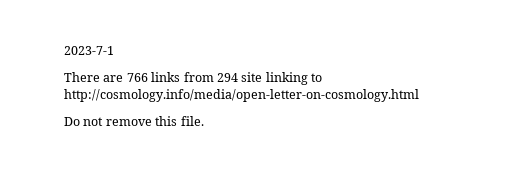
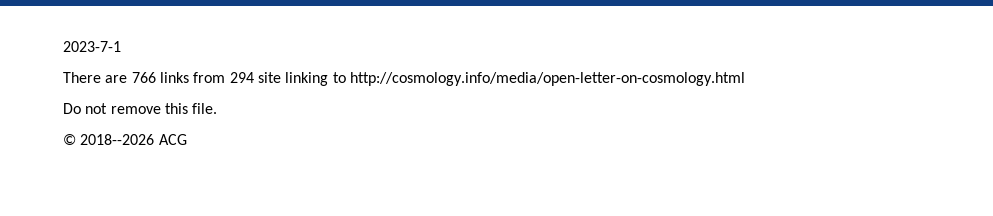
+ © 2018--2026 ACG

